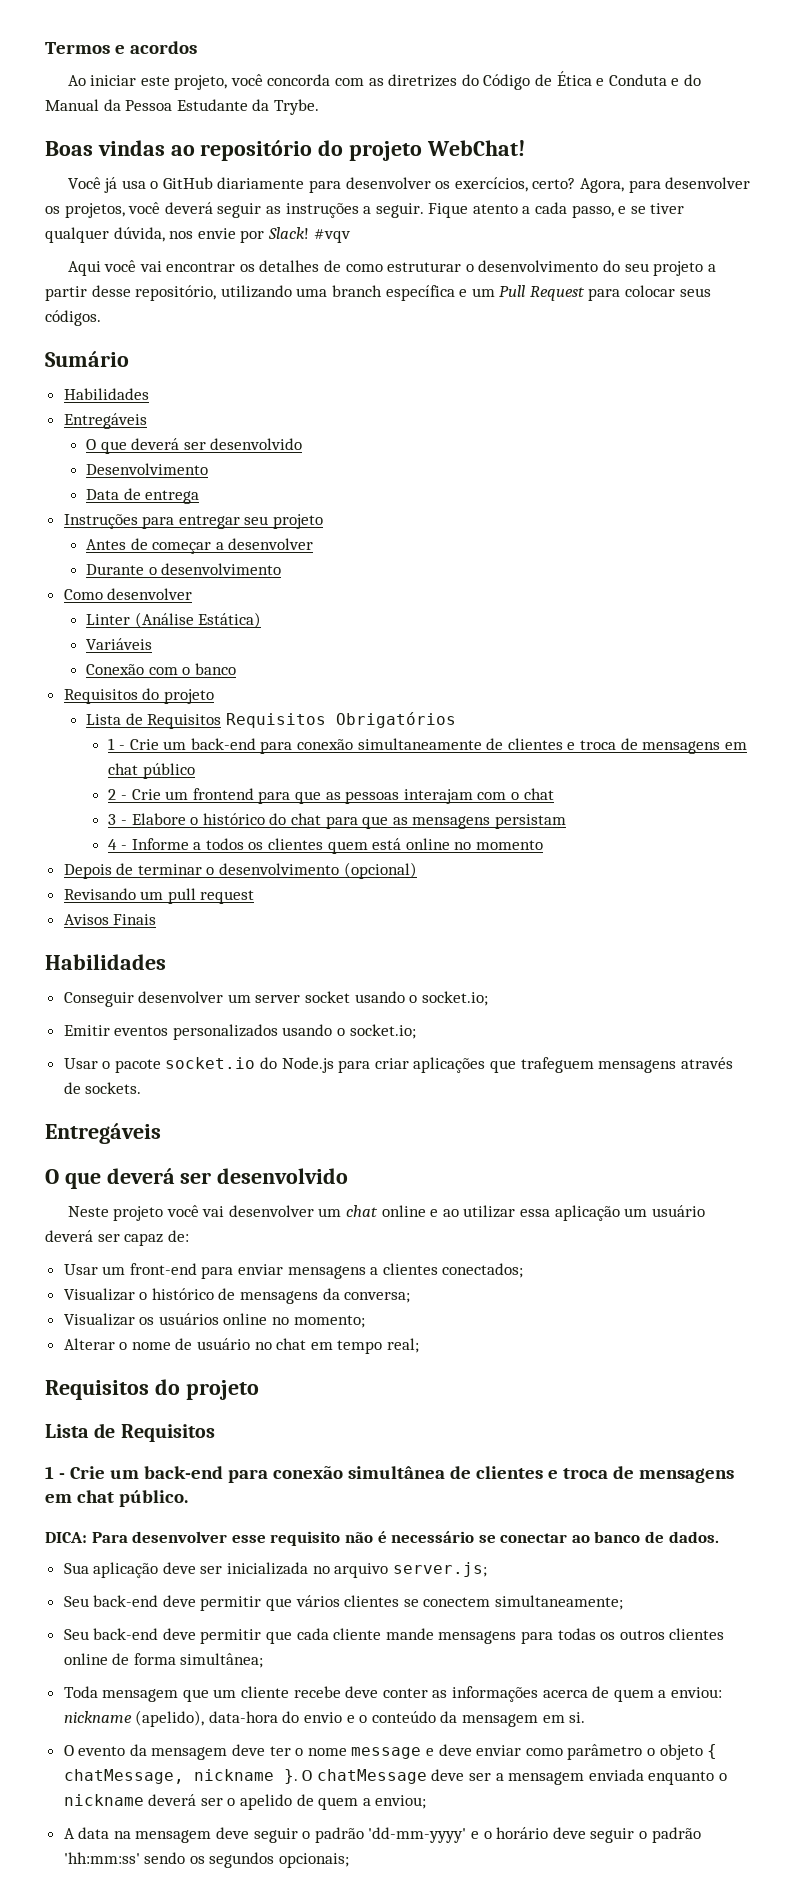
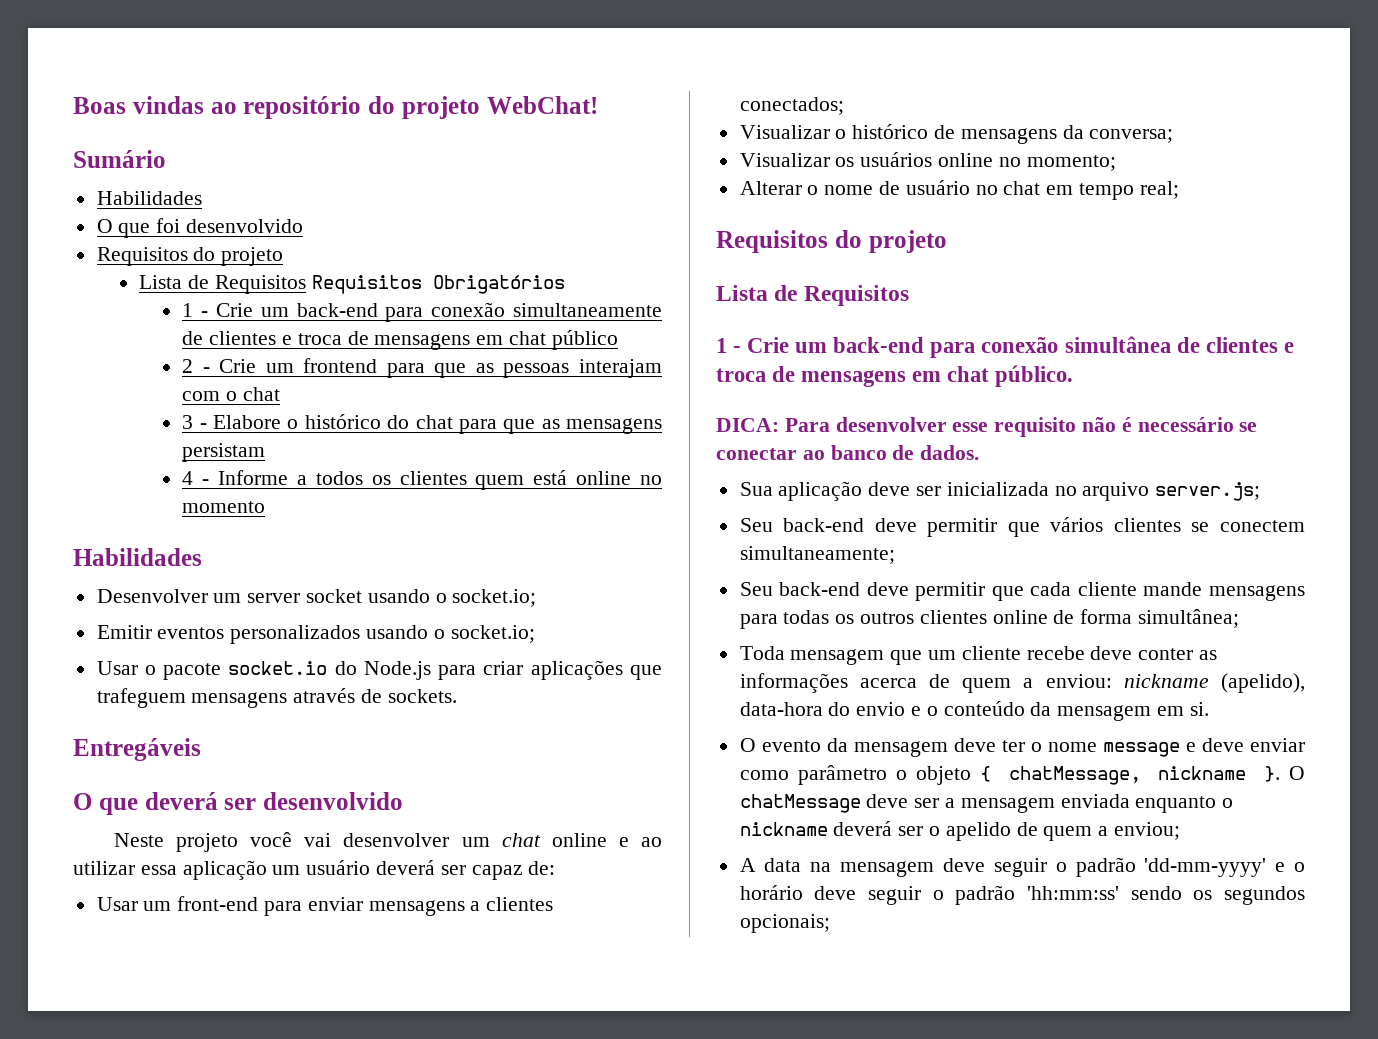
- Termos e acordos
- Ao iniciar este projeto, você concorda com as diretrizes do Código de Ética e Conduta e do Manual da Pessoa Estudante da Trybe.
- Você já usa o GitHub diariamente para desenvolver os exercícios, certo? Agora, para desenvolver os projetos, você deverá seguir as instruções a seguir. Fique atento a cada passo, e se tiver qualquer dúvida, nos envie por Slack! #vqv
- Aqui você vai encontrar os detalhes de como estruturar o desenvolvimento do seu projeto a partir desse repositório, utilizando uma branch específica e um Pull Request para colocar seus códigos.
  Sumário
  Habilidades
- Entregáveis
- O que deverá ser desenvolvido
- Desenvolvimento
- Data de entrega
- Instruções para entregar seu projeto
- Antes de começar a desenvolver
- Durante o desenvolvimento
- Como desenvolver
- Linter (Análise Estática)
- Variáveis
- Conexão com o banco
+ O que foi desenvolvido
  4 - Informe a todos os clientes quem está online no momento
- Depois de terminar o desenvolvimento (opcional)
- Revisando um pull request
- Avisos Finais
  Habilidades
- Conseguir desenvolver um server socket usando o socket.io;
+ Desenvolver um server socket usando o socket.io;

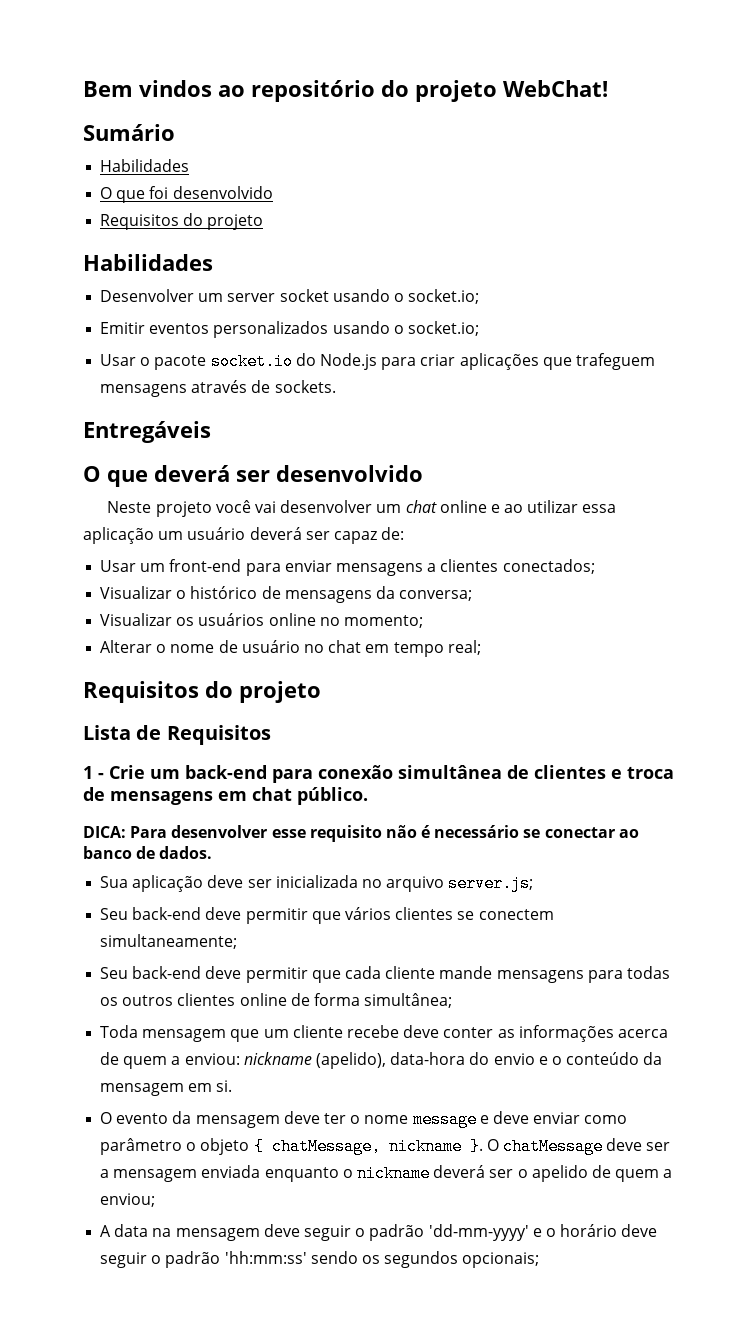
- Boas vindas ao repositório do projeto WebChat!
+ Bem vindos ao repositório do projeto WebChat!
- Lista de Requisitos Requisitos Obrigatórios
- 1 - Crie um back-end para conexão simultaneamente de clientes e troca de mensagens em chat público
- 2 - Crie um frontend para que as pessoas interajam com o chat
- 3 - Elabore o histórico do chat para que as mensagens persistam
- 4 - Informe a todos os clientes quem está online no momento

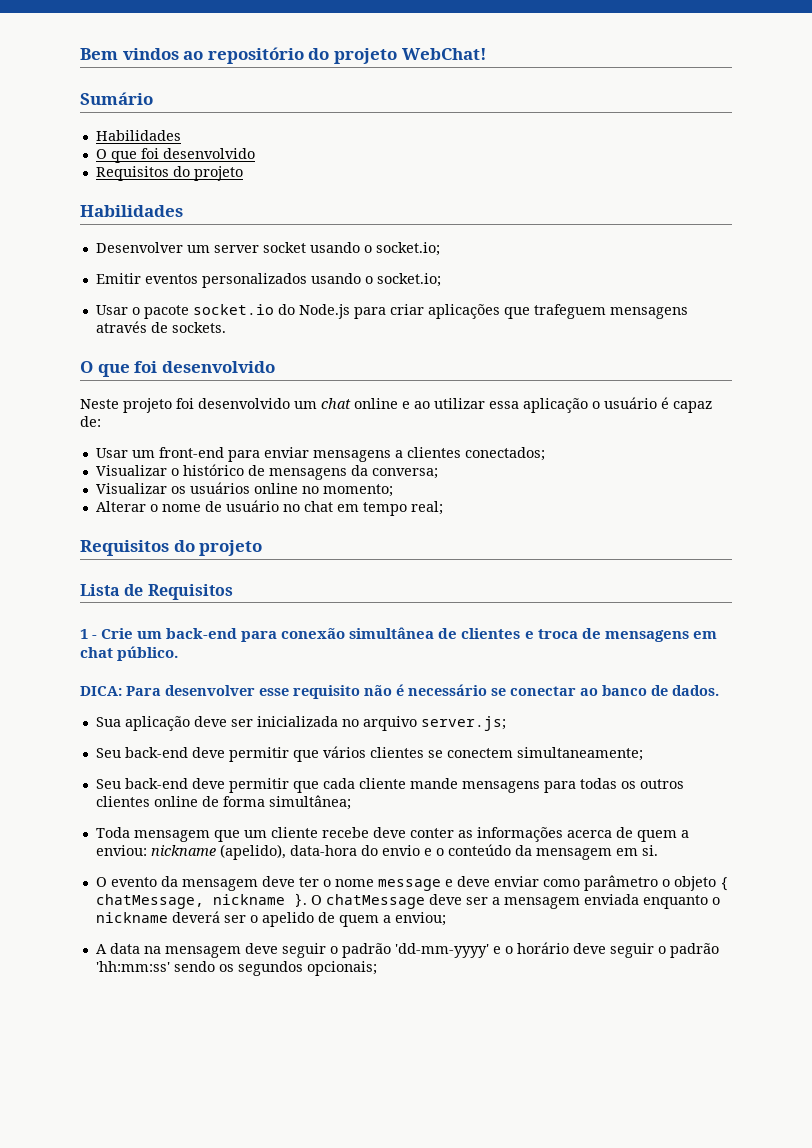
  Usar o pacote socket.io do Node.js para criar aplicações que trafeguem mensagens através de sockets.
- Entregáveis
- O que deverá ser desenvolvido
+ O que foi desenvolvido
- Neste projeto você vai desenvolver um chat online e ao utilizar essa aplicação um usuário deverá ser capaz de:
+ Neste projeto foi desenvolvido um chat online e ao utilizar essa aplicação o usuário é capaz de:

